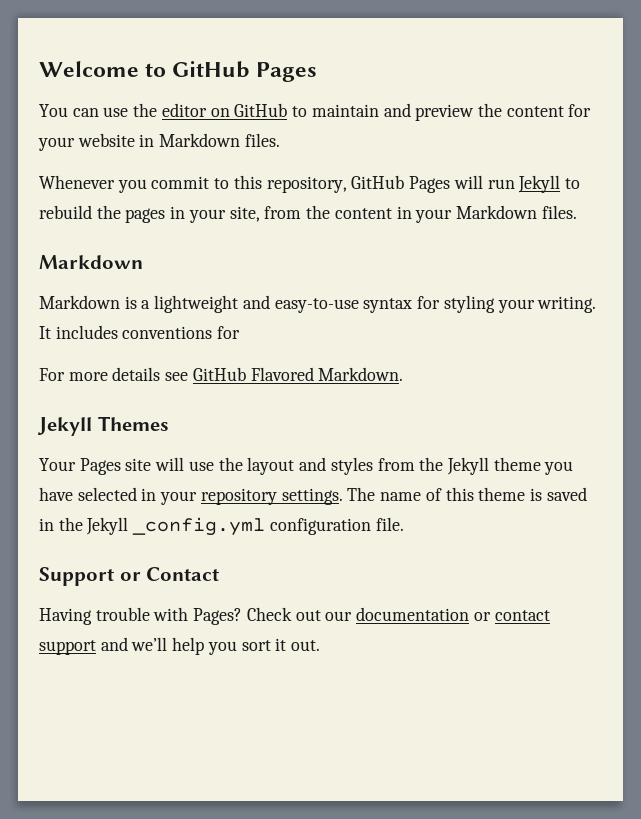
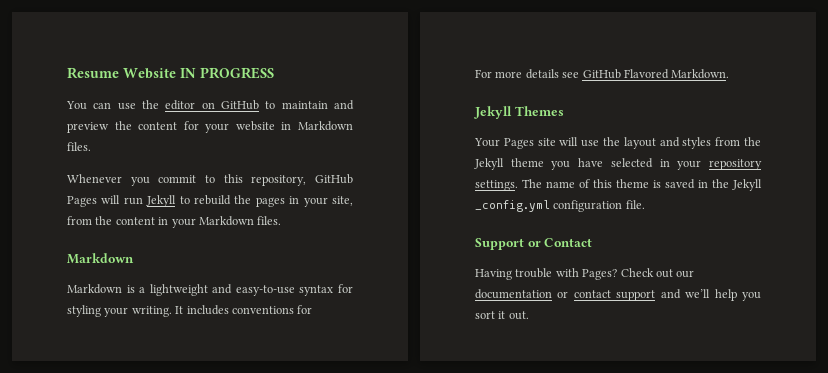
- Welcome to GitHub Pages
+ Resume Website IN PROGRESS

